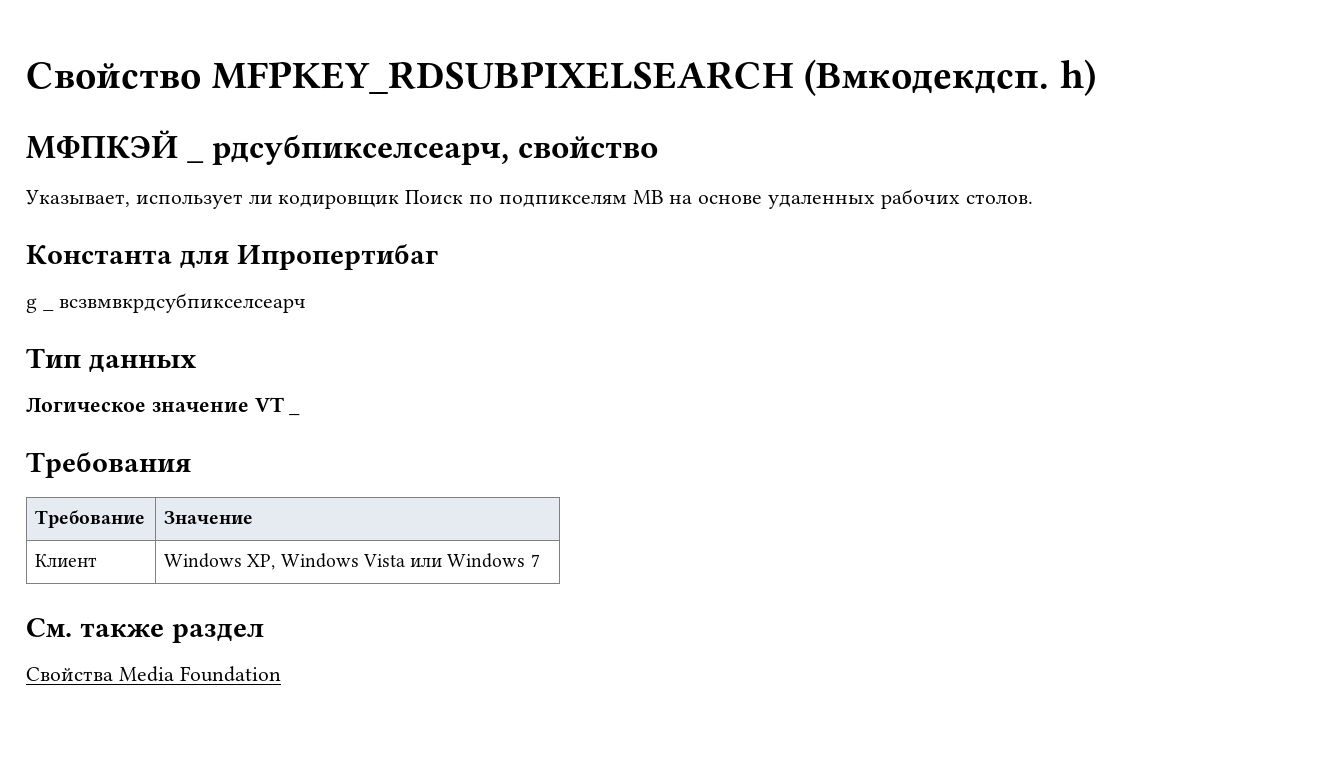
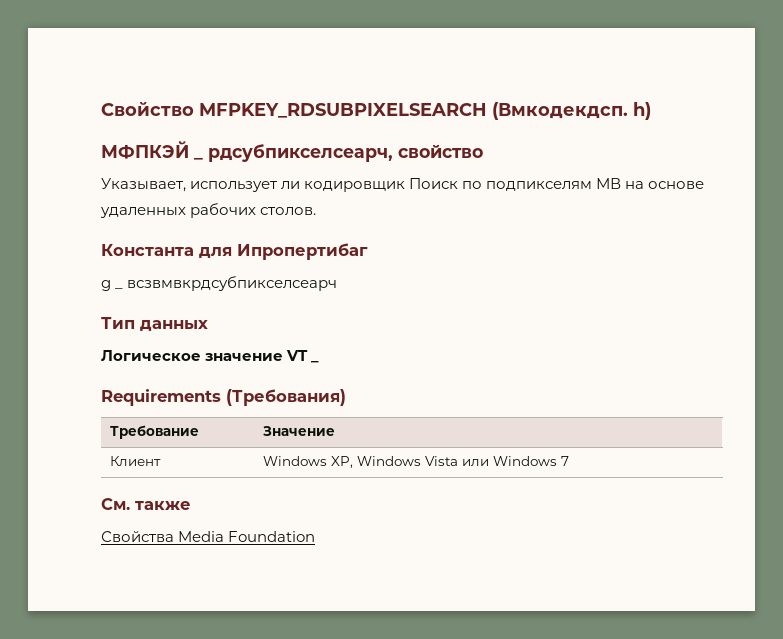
- Требования
+ Requirements (Требования)
- См. также раздел
+ См. также

